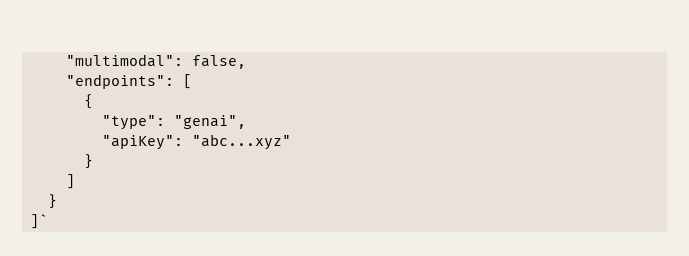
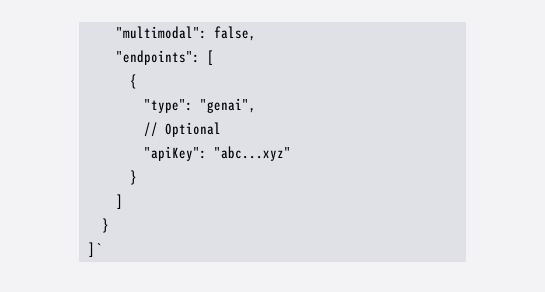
+ // Optional

